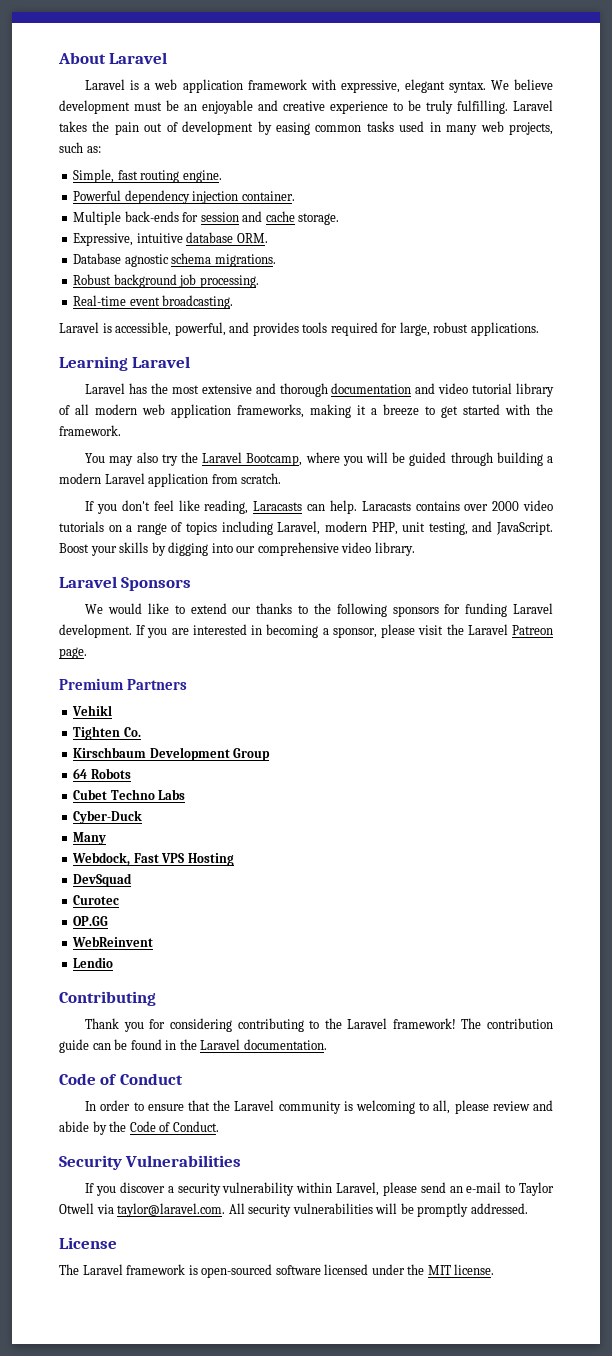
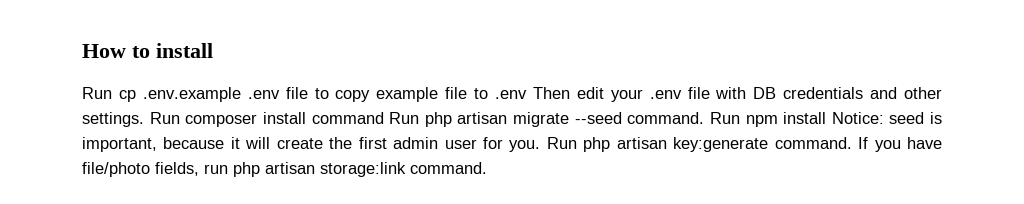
- About Laravel
- Laravel is a web application framework with expressive, elegant syntax. We believe development must be an enjoyable and creative experience to be truly fulfilling. Laravel takes the pain out of development by easing common tasks used in many web projects, such as:
- Simple, fast routing engine.
- Powerful dependency injection container.
- Multiple back-ends for session and cache storage.
- Expressive, intuitive database ORM.
- Database agnostic schema migrations.
- Robust background job processing.
- Real-time event broadcasting.
- Laravel is accessible, powerful, and provides tools required for large, robust applications.
- Learning Laravel
- Laravel has the most extensive and thorough documentation and video tutorial library of all modern web application frameworks, making it a breeze to get started with the framework.
- You may also try the Laravel Bootcamp, where you will be guided through building a modern Laravel application from scratch.
- If you don't feel like reading, Laracasts can help. Laracasts contains over 2000 video tutorials on a range of topics including Laravel, modern PHP, unit testing, and JavaScript. Boost your skills by digging into our comprehensive video library.
- Laravel Sponsors
- We would like to extend our thanks to the following sponsors for funding Laravel development. If you are interested in becoming a sponsor, please visit the Laravel Patreon page.
- Premium Partners
- Vehikl
- Tighten Co.
- Kirschbaum Development Group
- 64 Robots
- Cubet Techno Labs
- Cyber-Duck
- Many
- Webdock, Fast VPS Hosting
- DevSquad
- Curotec
- OP.GG
- WebReinvent
- Lendio
- Contributing
- Thank you for considering contributing to the Laravel framework! The contribution guide can be found in the Laravel documentation.
- Code of Conduct
- In order to ensure that the Laravel community is welcoming to all, please review and abide by the Code of Conduct.
- Security Vulnerabilities
- If you discover a security vulnerability within Laravel, please send an e-mail to Taylor Otwell via taylor@laravel.com. All security vulnerabilities will be promptly addressed.
- License
- The Laravel framework is open-sourced software licensed under the MIT license.
+ How to install
+ Run cp .env.example .env file to copy example file to .env Then edit your .env file with DB credentials and other settings. Run composer install command Run php artisan migrate --seed command. Run npm install Notice: seed is important, because it will create the first admin user for you. Run php artisan key:generate command. If you have file/photo fields, run php artisan storage:link command.

